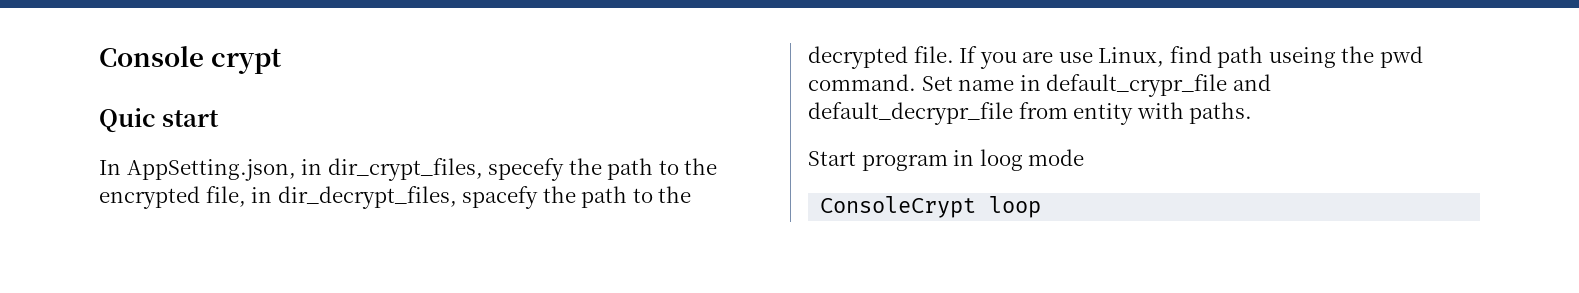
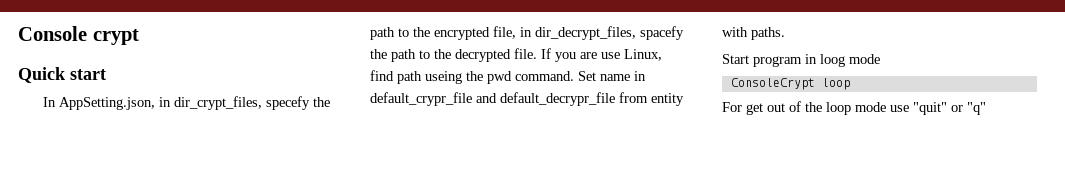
- Quic start
+ Quick start
+ For get out of the loop mode use "quit" or "q"

